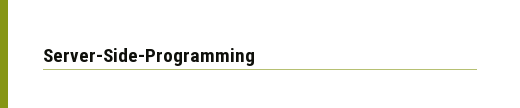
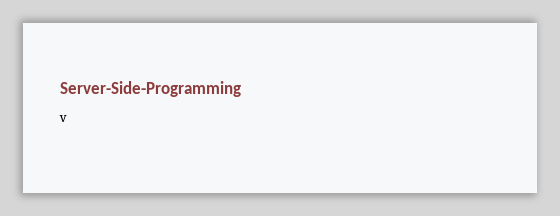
+ v

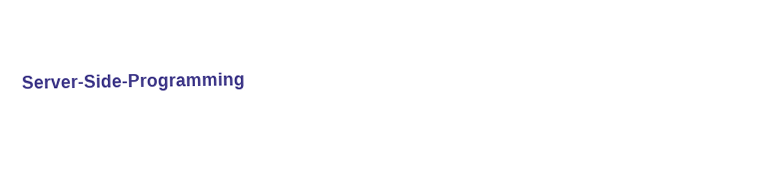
- v

